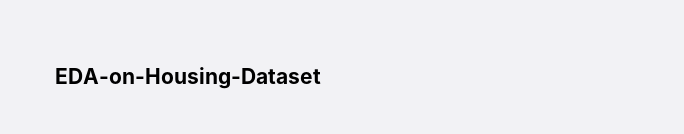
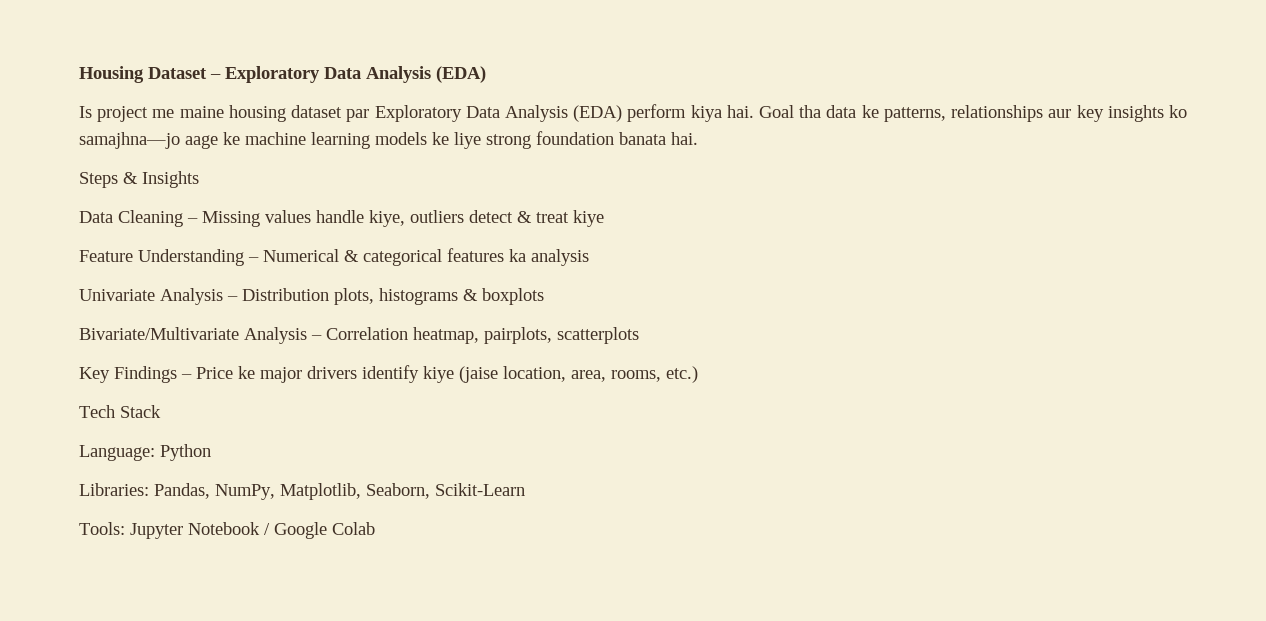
- EDA-on-Housing-Dataset
+ Housing Dataset – Exploratory Data Analysis (EDA)
+ Is project me maine housing dataset par Exploratory Data Analysis (EDA) perform kiya hai. Goal tha data ke patterns, relationships aur key insights ko samajhna—jo aage ke machine learning models ke liye strong foundation banata hai.
+ Steps & Insights
+ Data Cleaning – Missing values handle kiye, outliers detect & treat kiye
+ Feature Understanding – Numerical & categorical features ka analysis
+ Univariate Analysis – Distribution plots, histograms & boxplots
+ Bivariate/Multivariate Analysis – Correlation heatmap, pairplots, scatterplots
+ Key Findings – Price ke major drivers identify kiye (jaise location, area, rooms, etc.)
+ Tech Stack
+ Language: Python
+ Libraries: Pandas, NumPy, Matplotlib, Seaborn, Scikit-Learn
+ Tools: Jupyter Notebook / Google Colab

